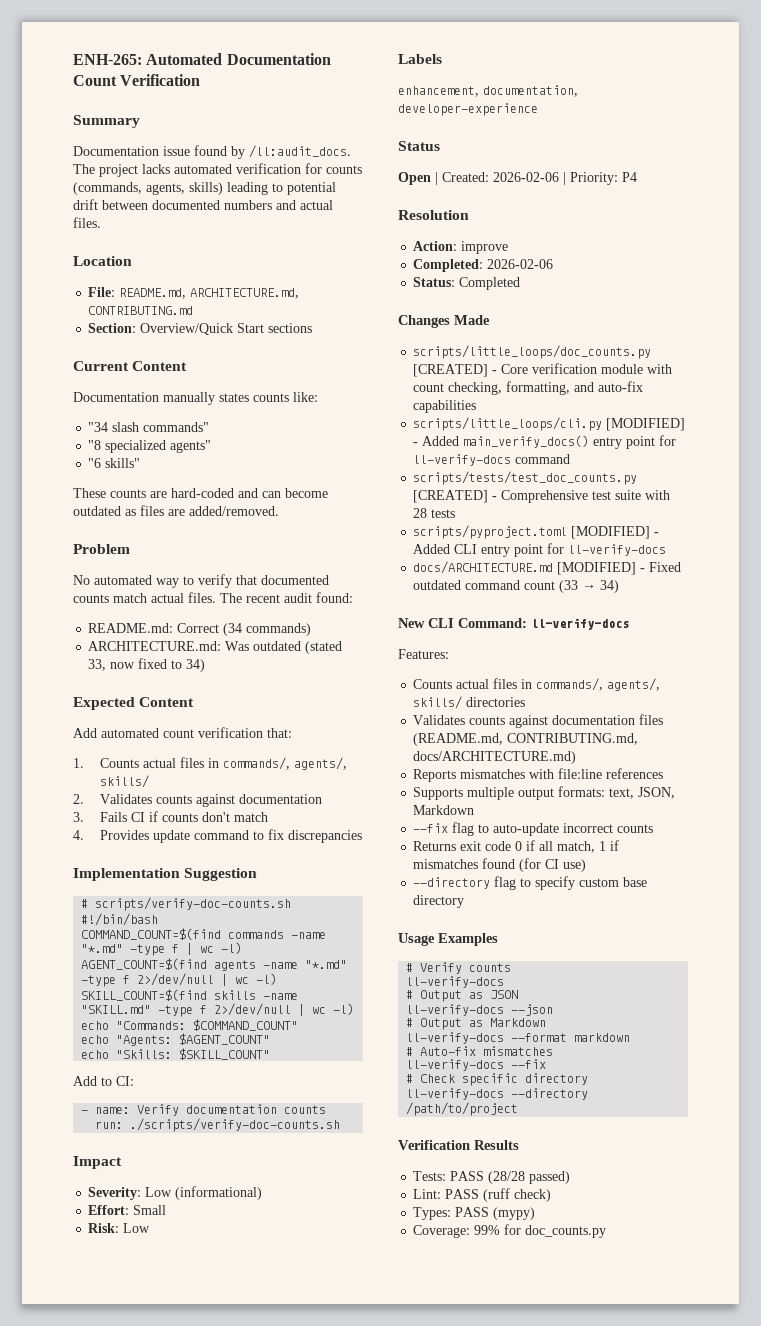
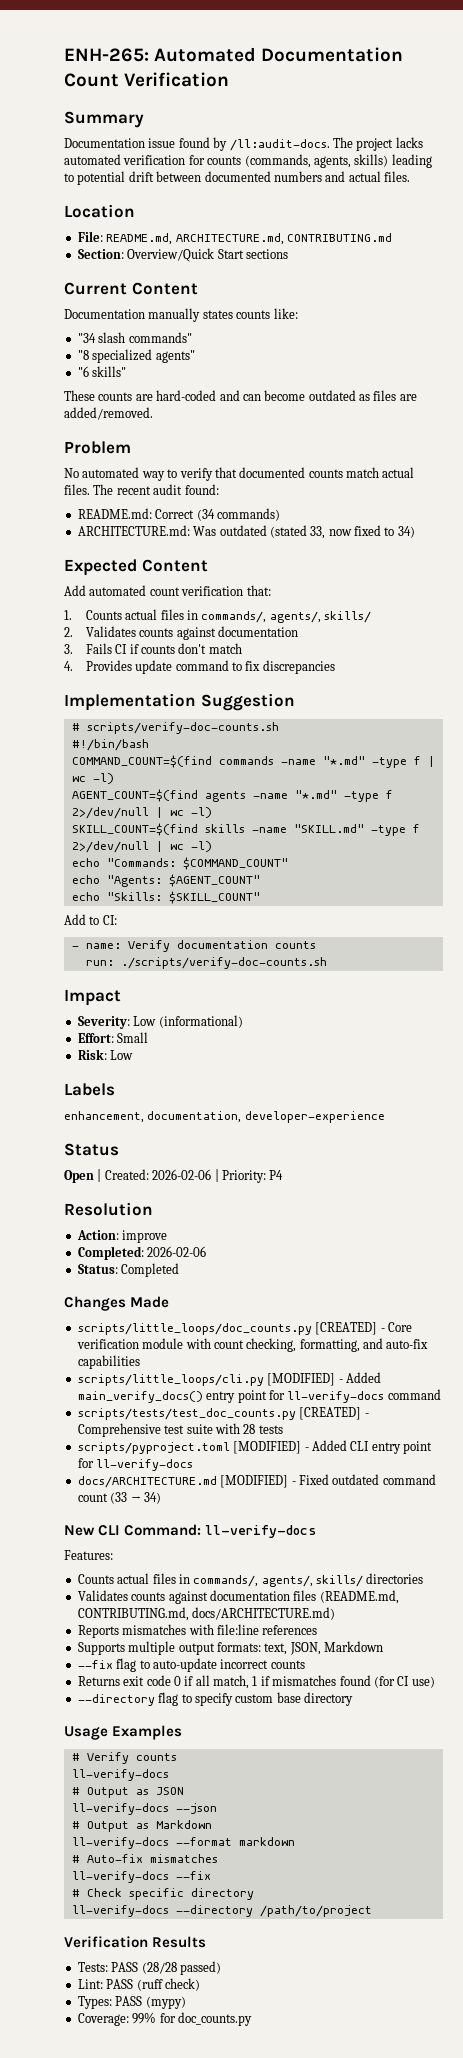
- Documentation issue found by /ll:audit_docs.
+ Documentation issue found by /ll:audit-docs.

